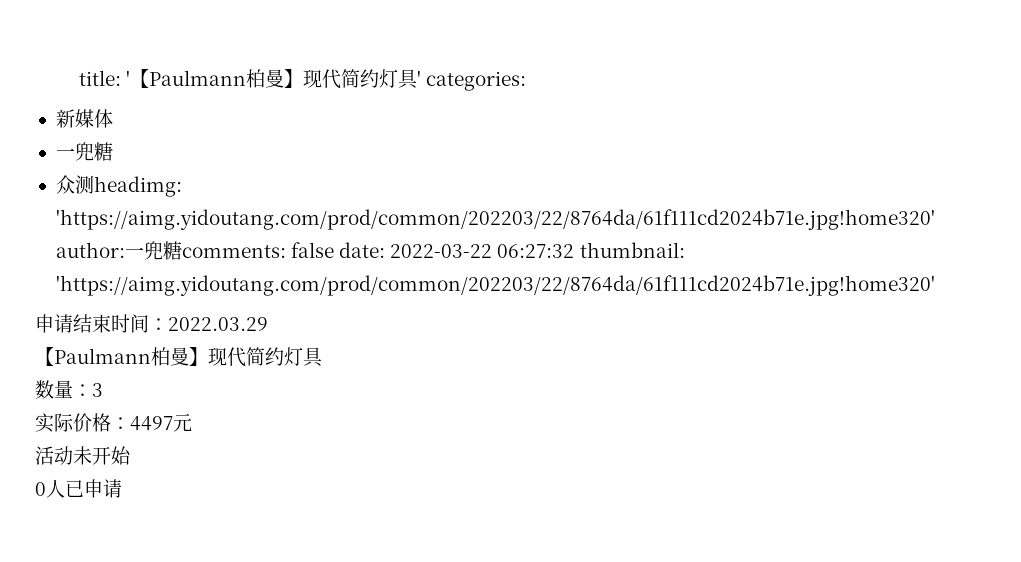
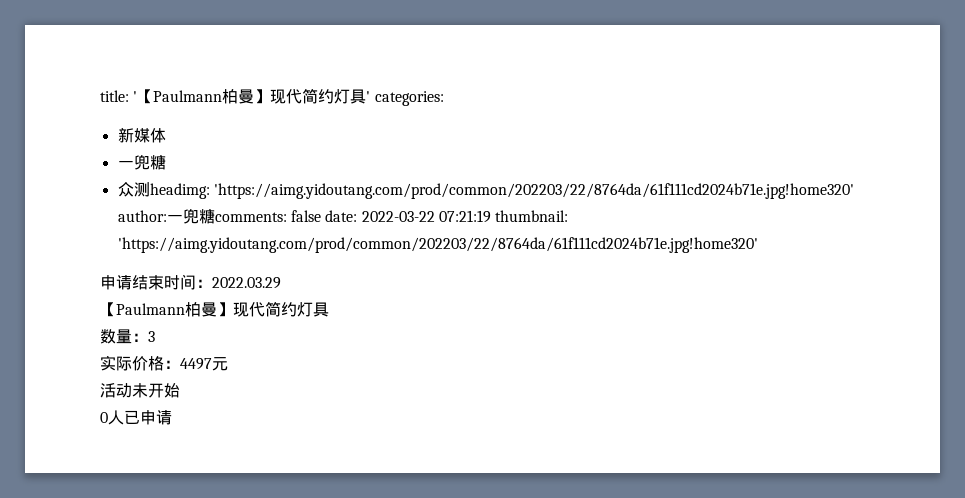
- 众测headimg: 'https://aimg.yidoutang.com/prod/common/202203/22/8764da/61f111cd2024b71e.jpg!home320' author:一兜糖comments: false date: 2022-03-22 06:27:32 thumbnail: 'https://aimg.yidoutang.com/prod/common/202203/22/8764da/61f111cd2024b71e.jpg!home320'
+ 众测headimg: 'https://aimg.yidoutang.com/prod/common/202203/22/8764da/61f111cd2024b71e.jpg!home320' author:一兜糖comments: false date: 2022-03-22 07:21:19 thumbnail: 'https://aimg.yidoutang.com/prod/common/202203/22/8764da/61f111cd2024b71e.jpg!home320'

